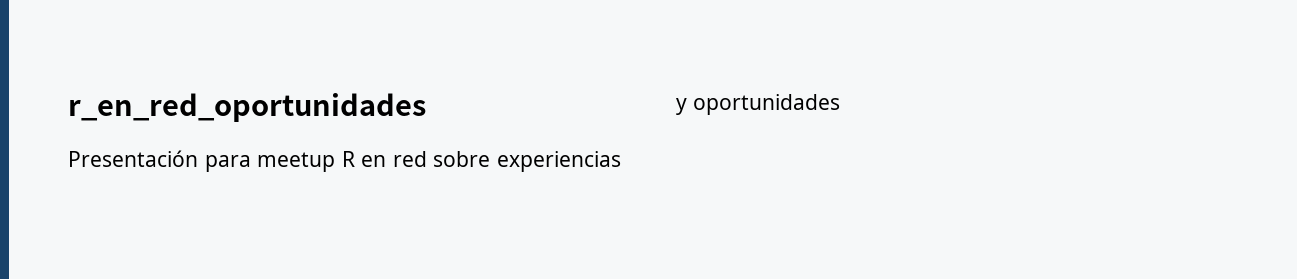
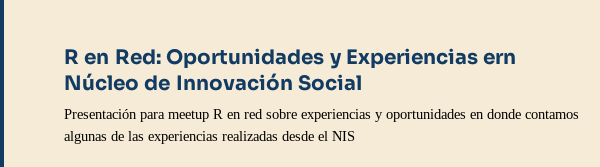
- r_en_red_oportunidades
+ R en Red: Oportunidades y Experiencias ern Núcleo de Innovación Social
- Presentación para meetup R en red sobre experiencias y oportunidades
+ Presentación para meetup R en red sobre experiencias y oportunidades en donde contamos algunas de las experiencias realizadas desde el NIS

